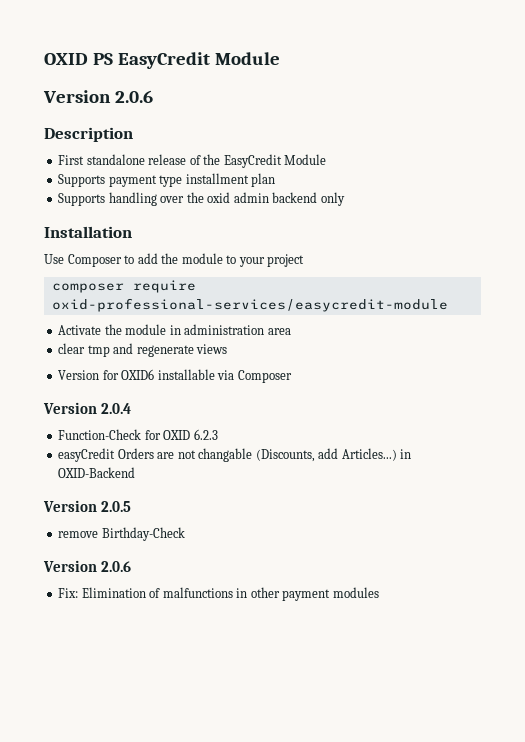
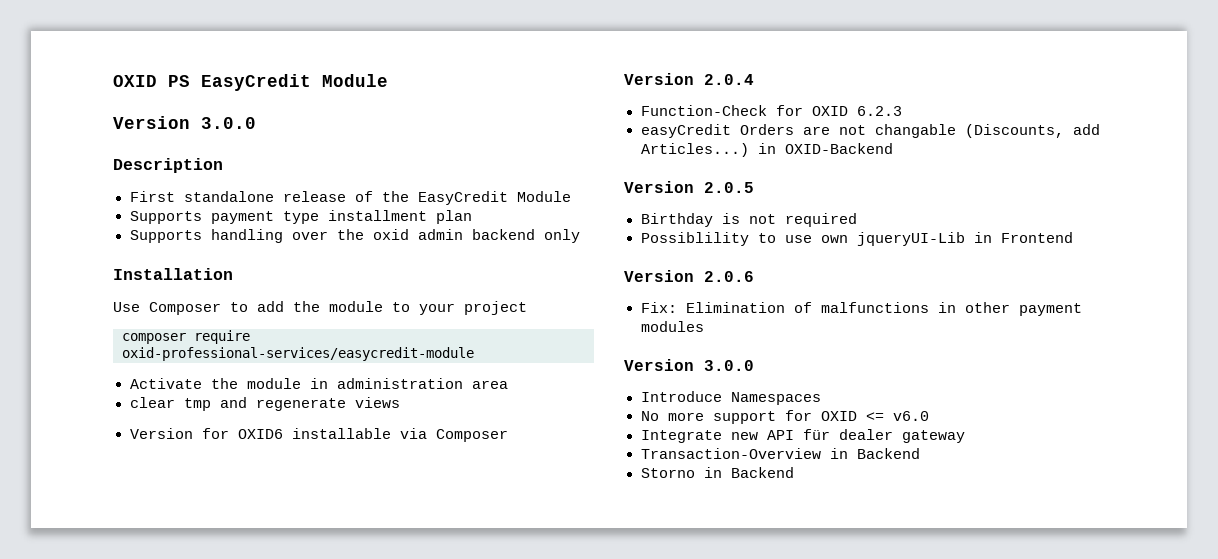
  OXID PS EasyCredit Module
- Version 2.0.6
+ Version 3.0.0
- remove Birthday-Check
+ Birthday is not required
+ Possiblility to use own jqueryUI-Lib in Frontend
  Fix: Elimination of malfunctions in other payment modules
+ Version 3.0.0
+ Introduce Namespaces
+ No more support for OXID <= v6.0
+ Integrate new API für dealer gateway
+ Transaction-Overview in Backend
+ Storno in Backend

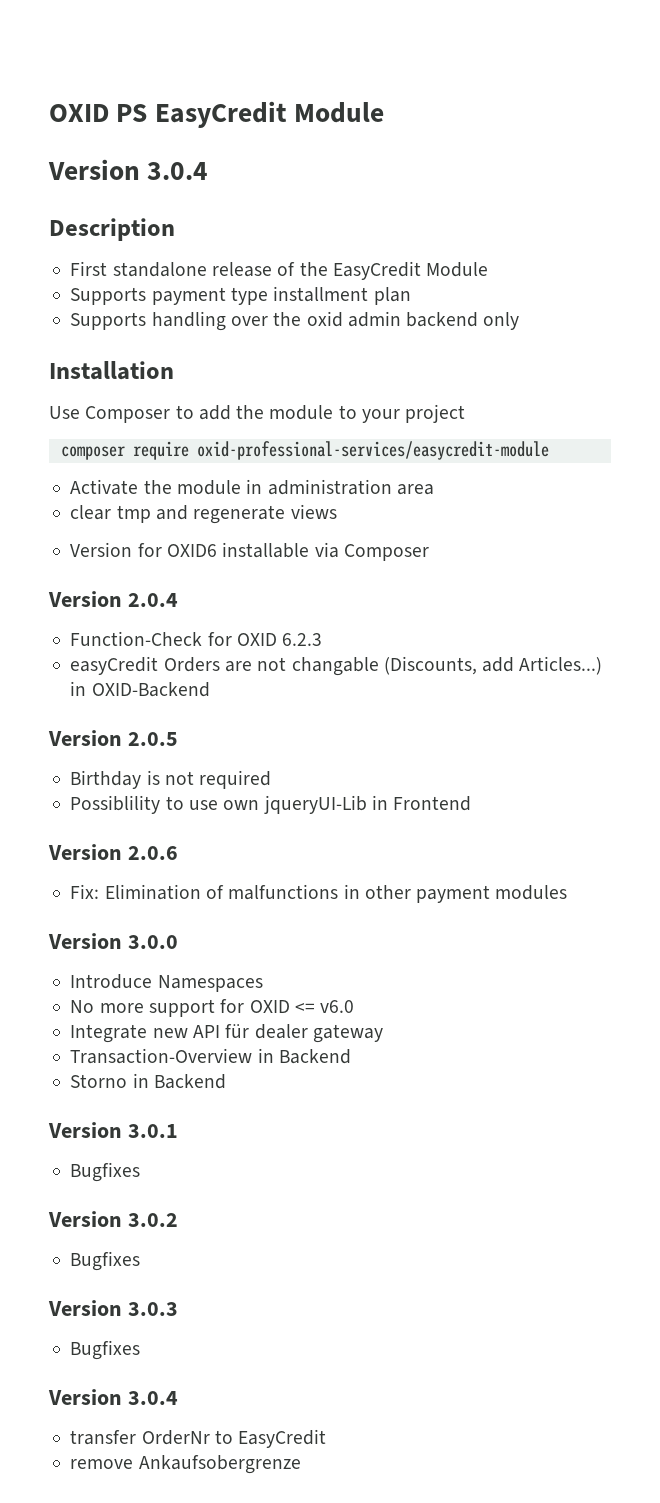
  OXID PS EasyCredit Module
- Version 3.0.0
+ Version 3.0.4
+ Version 3.0.1
+ Bugfixes
+ Version 3.0.2
+ Bugfixes
+ Version 3.0.3
+ Bugfixes
+ Version 3.0.4
+ transfer OrderNr to EasyCredit
+ remove Ankaufsobergrenze

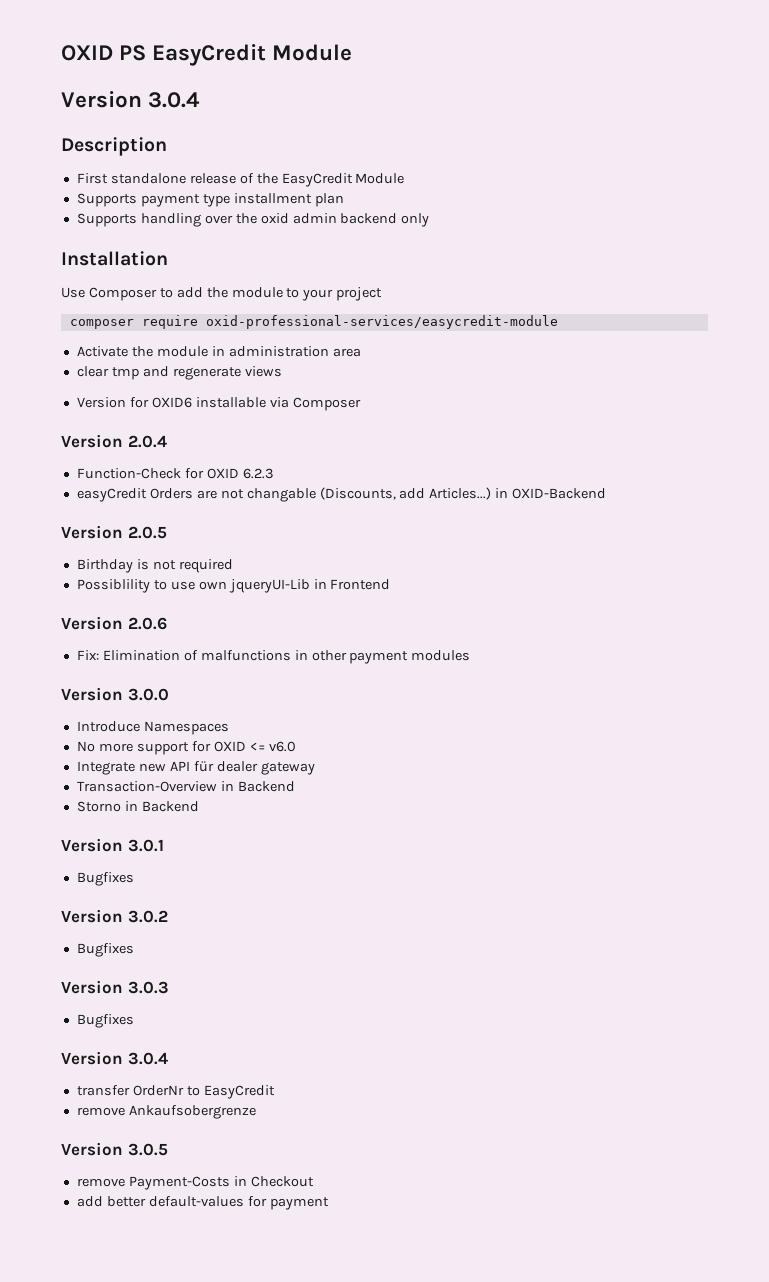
+ Version 3.0.5
+ remove Payment-Costs in Checkout
+ add better default-values for payment

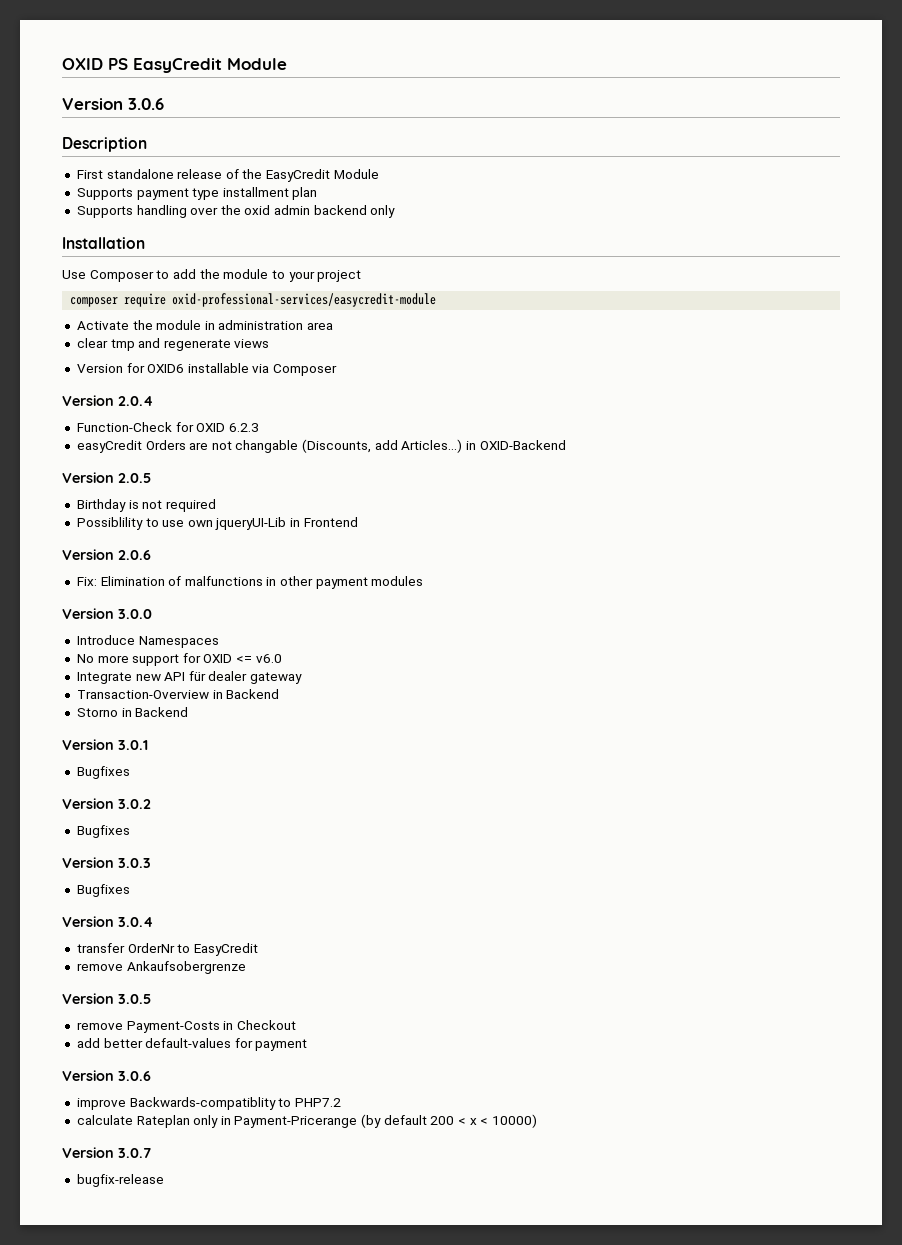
  OXID PS EasyCredit Module
- Version 3.0.4
+ Version 3.0.6
  add better default-values for payment
+ Version 3.0.6
+ improve Backwards-compatiblity to PHP7.2
+ calculate Rateplan only in Payment-Pricerange (by default 200 < x < 10000)
+ Version 3.0.7
+ bugfix-release

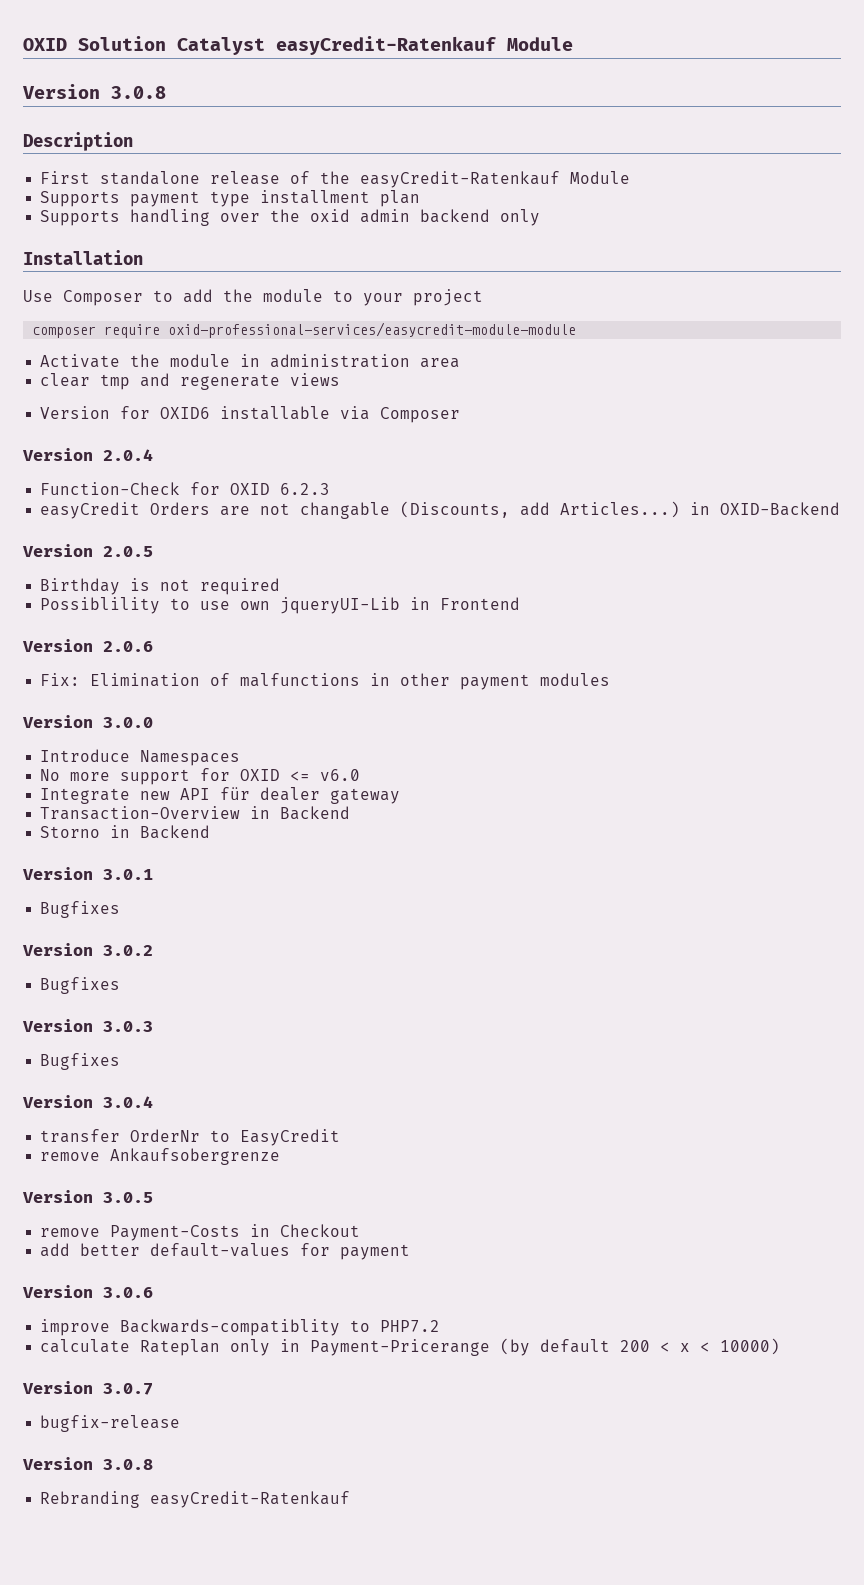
- OXID PS EasyCredit Module
- Version 3.0.6
+ OXID Solution Catalyst easyCredit-Ratenkauf Module
+ Version 3.0.8
- First standalone release of the EasyCredit Module
+ First standalone release of the easyCredit-Ratenkauf Module
- composer require oxid-professional-services/easycredit-module
+ composer require oxid-professional-services/easycredit-module-module
  bugfix-release
+ Version 3.0.8
+ Rebranding easyCredit-Ratenkauf

